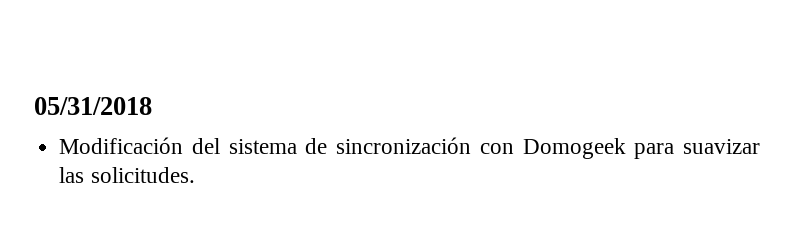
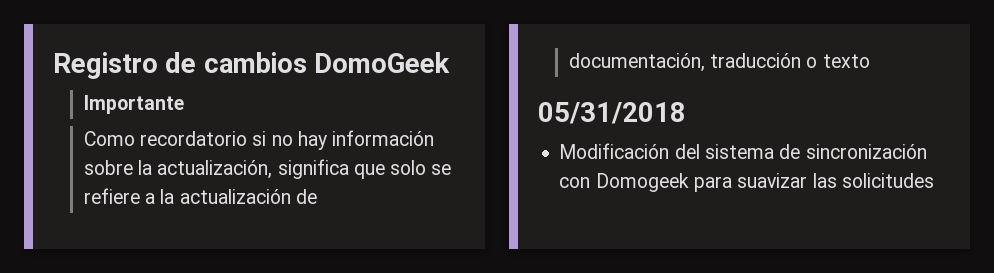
+ Registro de cambios DomoGeek
+ Importante
+ Como recordatorio si no hay información sobre la actualización, significa que solo se refiere a la actualización de documentación, traducción o texto
- Modificación del sistema de sincronización con Domogeek para suavizar las solicitudes.
+ Modificación del sistema de sincronización con Domogeek para suavizar las solicitudes

